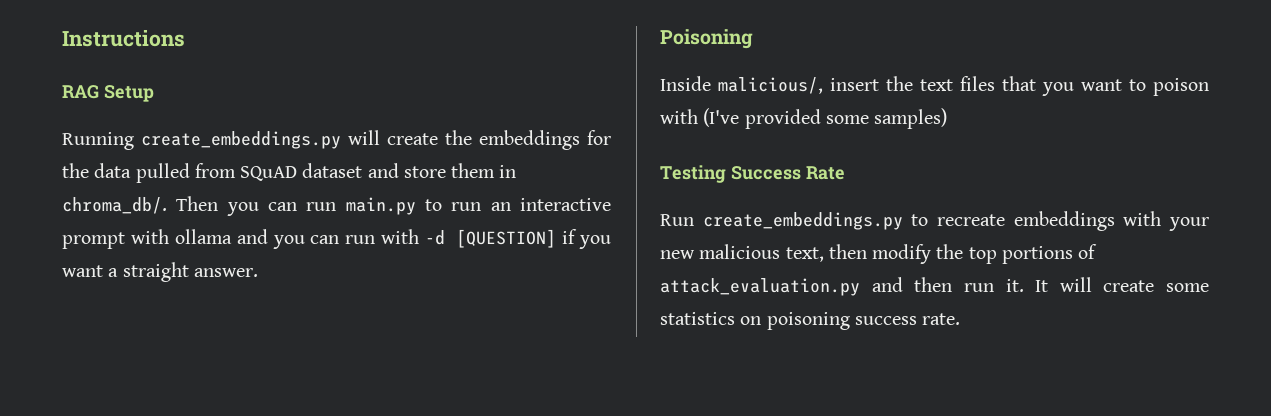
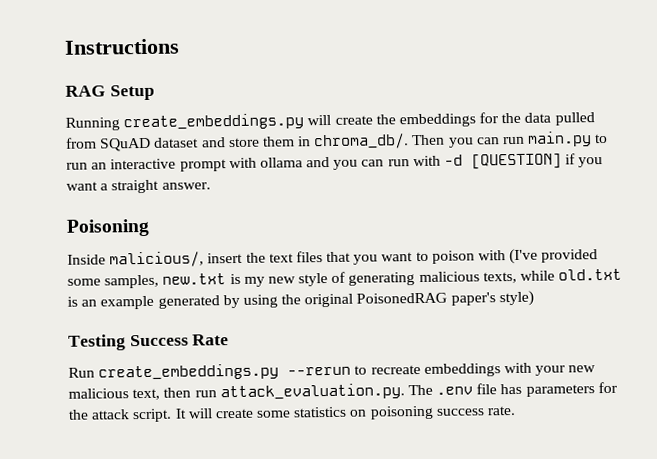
- Inside malicious/, insert the text files that you want to poison with (I've provided some samples)
+ Inside malicious/, insert the text files that you want to poison with (I've provided some samples, new.txt is my new style of generating malicious texts, while old.txt is an example generated by using the original PoisonedRAG paper's style)
- Run create_embeddings.py to recreate embeddings with your new malicious text, then modify the top portions of attack_evaluation.py and then run it.
+ Run create_embeddings.py --rerun to recreate embeddings with your new malicious text, then run attack_evaluation.py. The .env file has parameters for the attack script.

